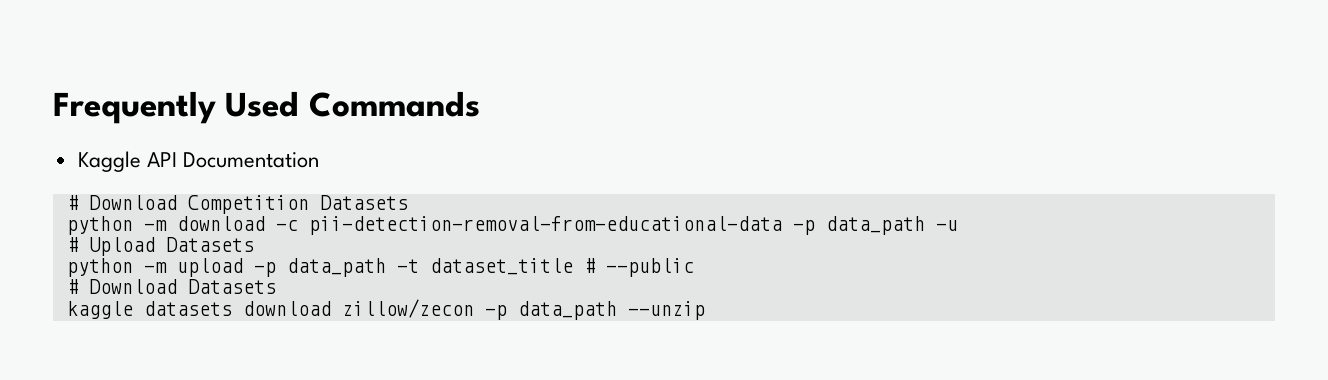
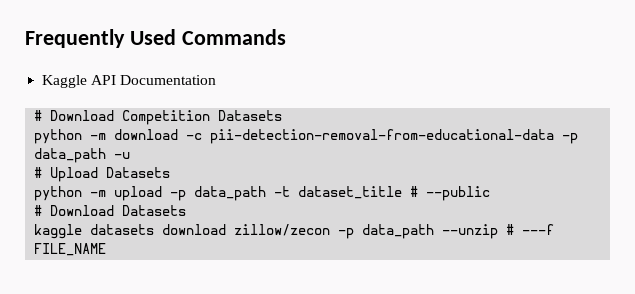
- kaggle datasets download zillow/zecon -p data_path --unzip
+ kaggle datasets download zillow/zecon -p data_path --unzip # ---f FILE_NAME

